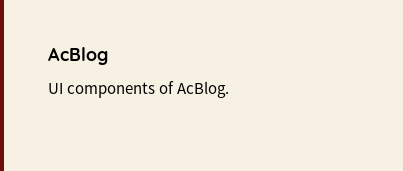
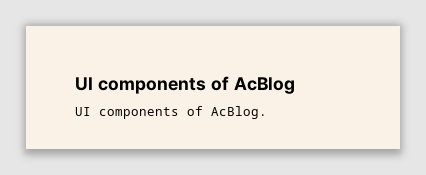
- AcBlog
+ UI components of AcBlog

